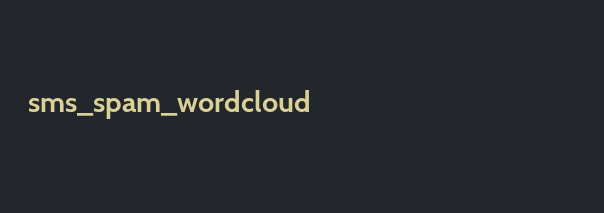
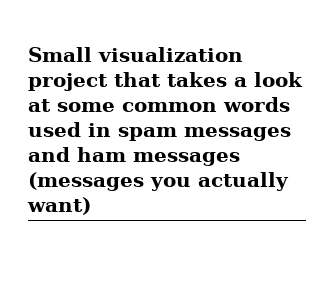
- sms_spam_wordcloud
+ Small visualization project that takes a look at some common words used in spam messages and ham messages (messages you actually want)

